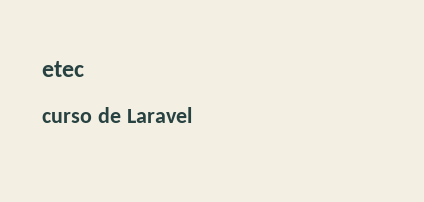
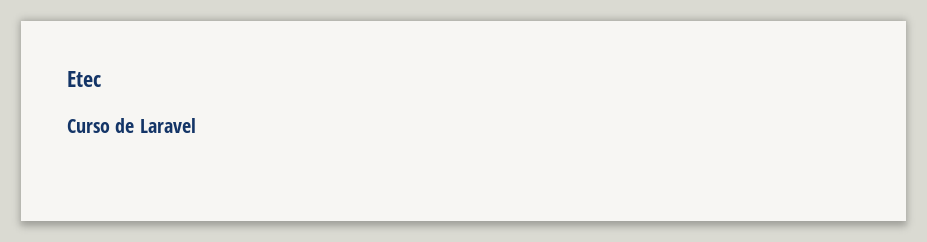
- etec
- curso de Laravel
+ Etec
+ Curso de Laravel

